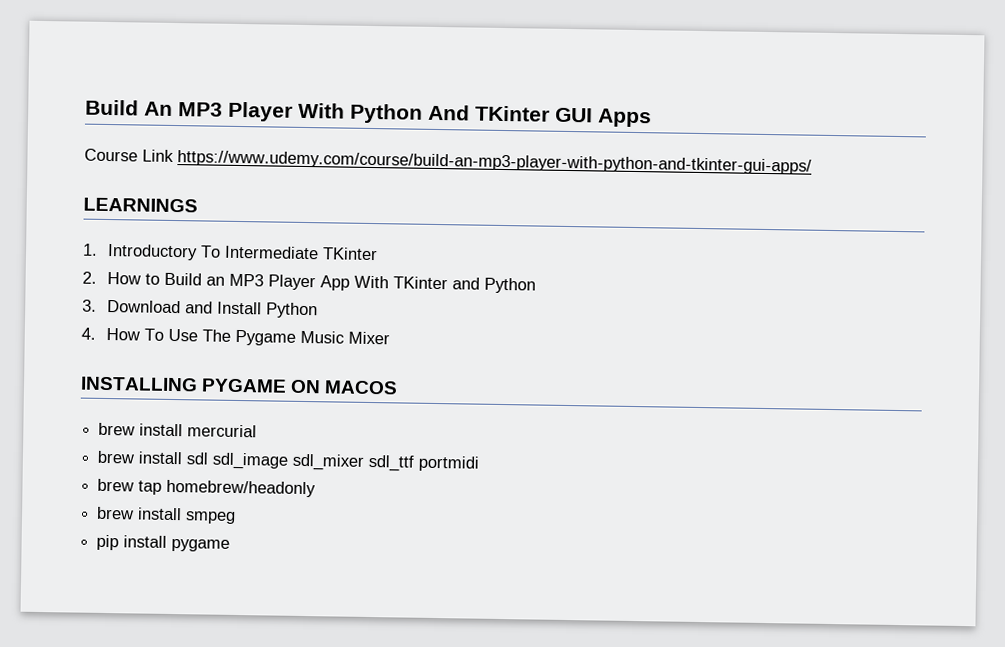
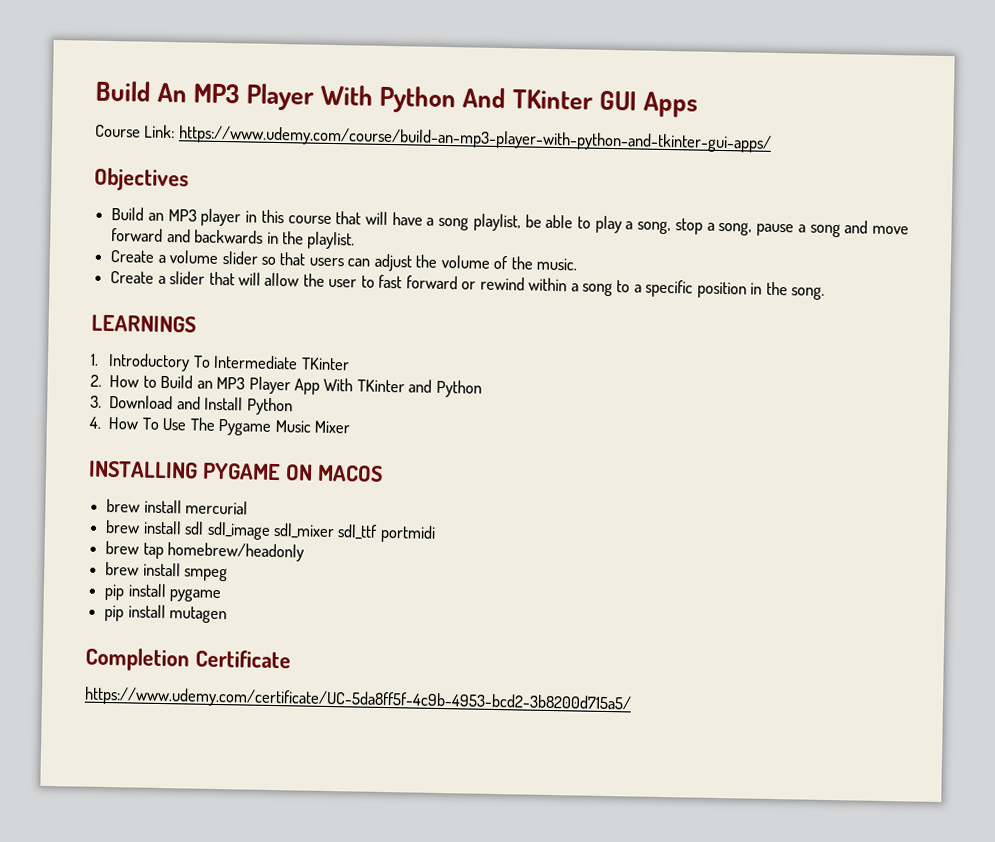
- Course Link https://www.udemy.com/course/build-an-mp3-player-with-python-and-tkinter-gui-apps/
+ Course Link: https://www.udemy.com/course/build-an-mp3-player-with-python-and-tkinter-gui-apps/
+ Objectives
+ Build an MP3 player in this course that will have a song playlist, be able to play a song, stop a song, pause a song and move forward and backwards in the playlist.
+ Create a volume slider so that users can adjust the volume of the music.
+ Create a slider that will allow the user to fast forward or rewind within a song to a specific position in the song.
+ pip install mutagen
+ Completion Certificate
+ https://www.udemy.com/certificate/UC-5da8ff5f-4c9b-4953-bcd2-3b8200d715a5/

